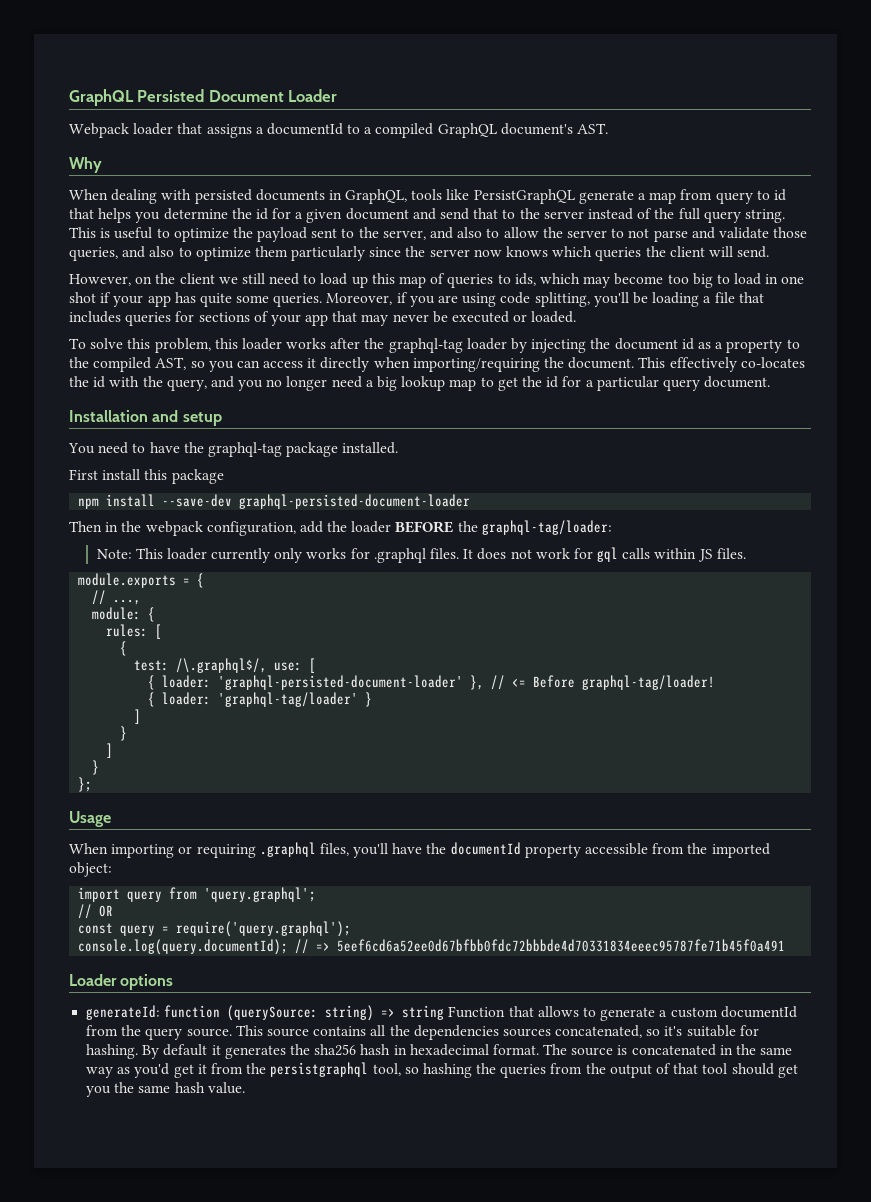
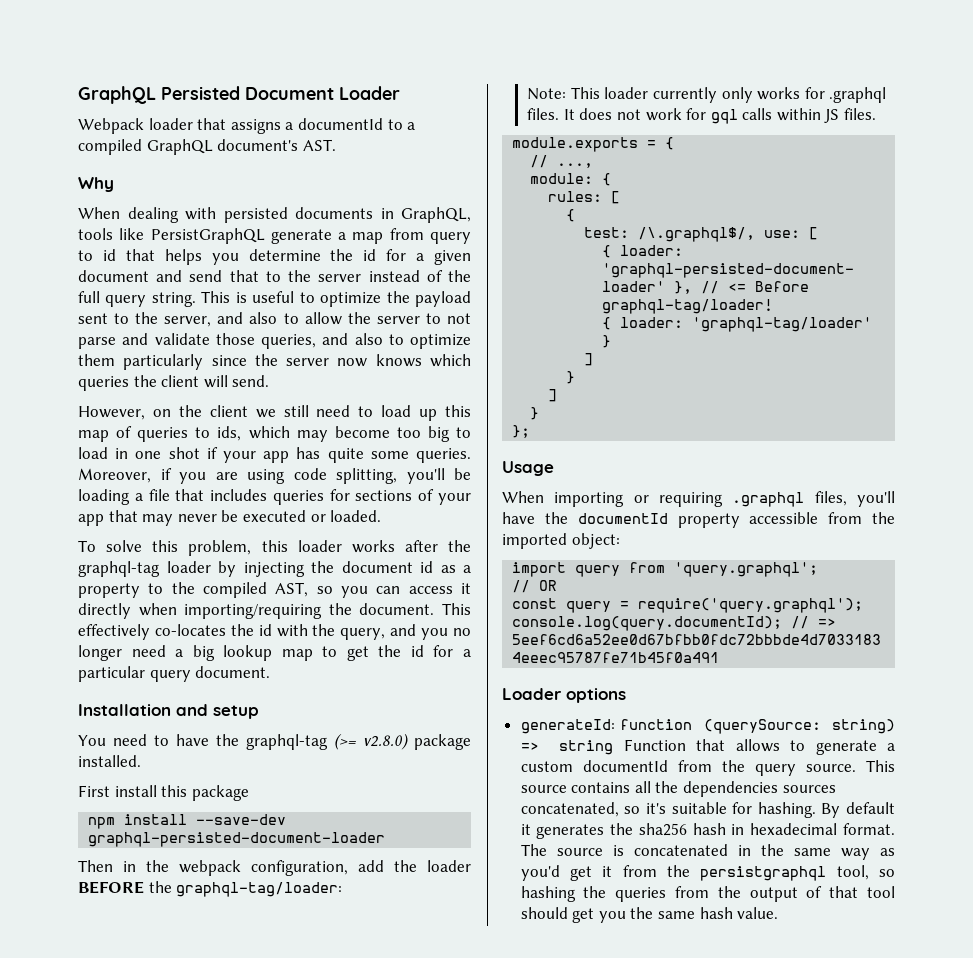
- You need to have the graphql-tag package installed.
+ You need to have the graphql-tag (>= v2.8.0) package installed.

